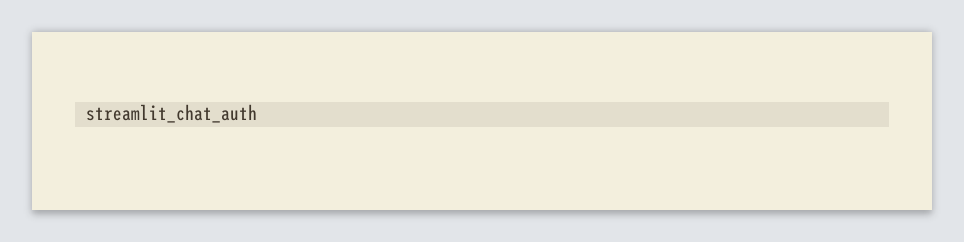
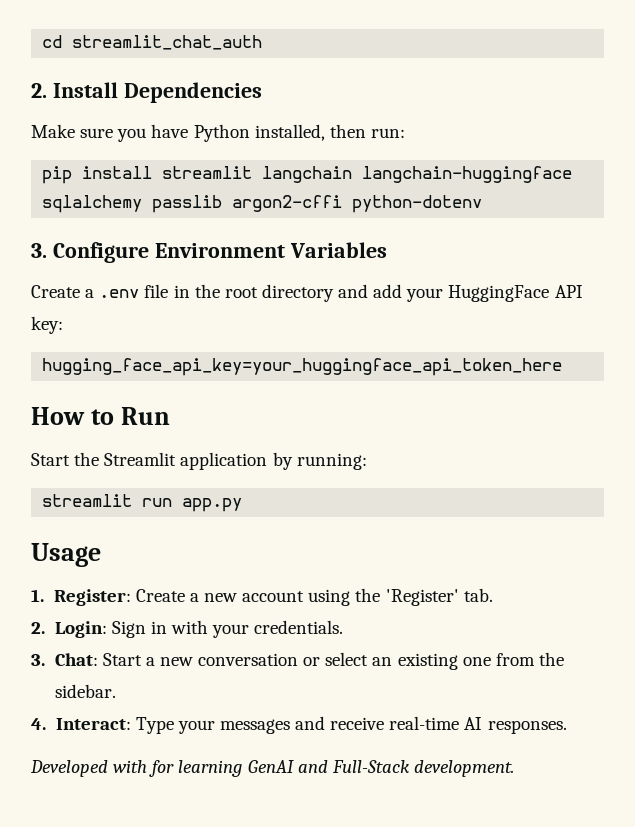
- streamlit_chat_auth
+ cd streamlit_chat_auth
+ 2. Install Dependencies
+ Make sure you have Python installed, then run:
+ pip install streamlit langchain langchain-huggingface sqlalchemy passlib argon2-cffi python-dotenv
+ 3. Configure Environment Variables
+ Create a .env file in the root directory and add your HuggingFace API key:
+ hugging_face_api_key=your_huggingface_api_token_here
+ How to Run
+ Start the Streamlit application by running:
+ streamlit run app.py
+ Usage
+ 1. Register: Create a new account using the 'Register' tab.
+ 2. Login: Sign in with your credentials.
+ 3. Chat: Start a new conversation or select an existing one from the sidebar.
+ 4. Interact: Type your messages and receive real-time AI responses.
+ Developed with for learning GenAI and Full-Stack development.

